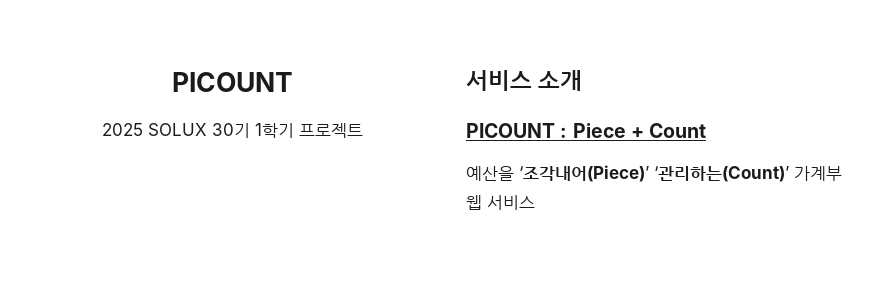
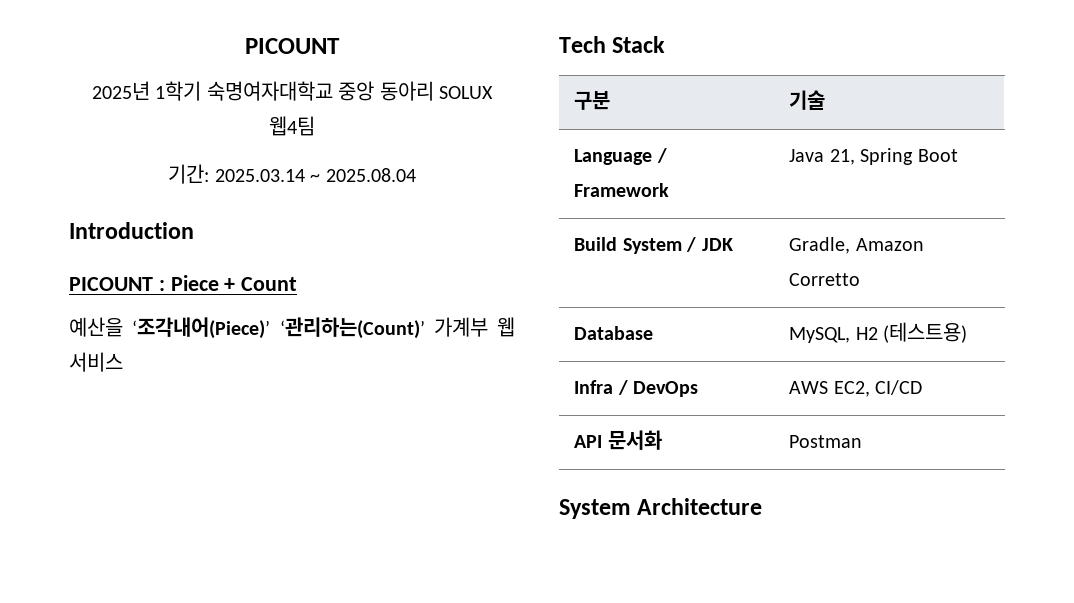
- 2025 SOLUX 30기 1학기 프로젝트
- 서비스 소개
+ 2025년 1학기 숙명여자대학교 중앙 동아리 SOLUX 웹4팀
+ 기간: 2025.03.14 ~ 2025.08.04
+ Introduction
+ Tech Stack
+ 구분 | 기술
+ Language / Framework | Java 21, Spring Boot
+ Build System / JDK | Gradle, Amazon Corretto
+ Database | MySQL, H2 (테스트용)
+ Infra / DevOps | AWS EC2, CI/CD
+ API 문서화 | Postman
+ System Architecture

